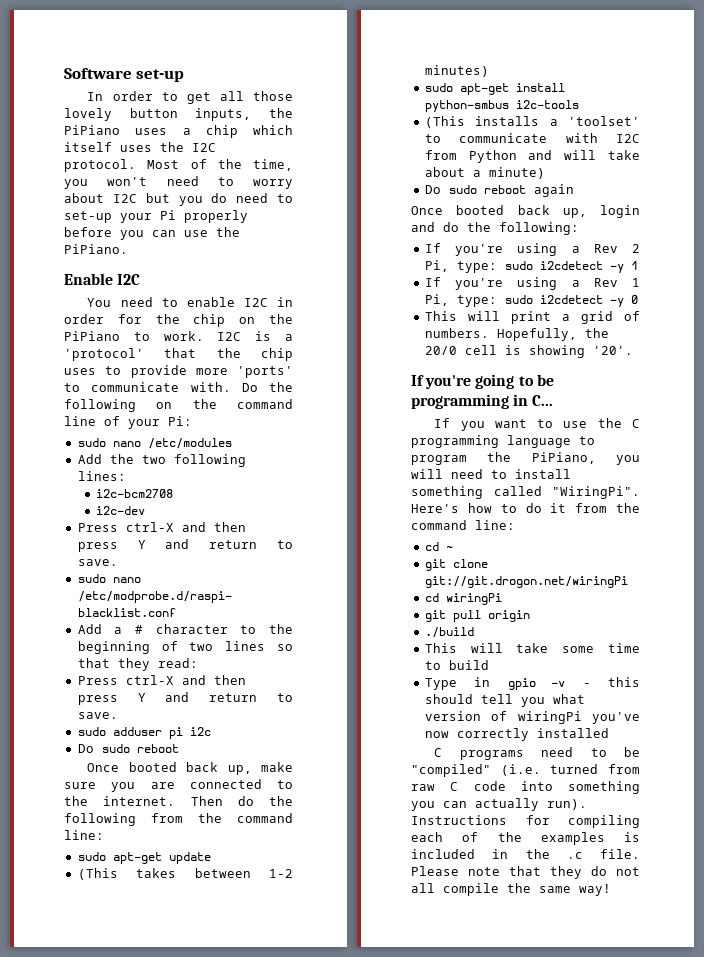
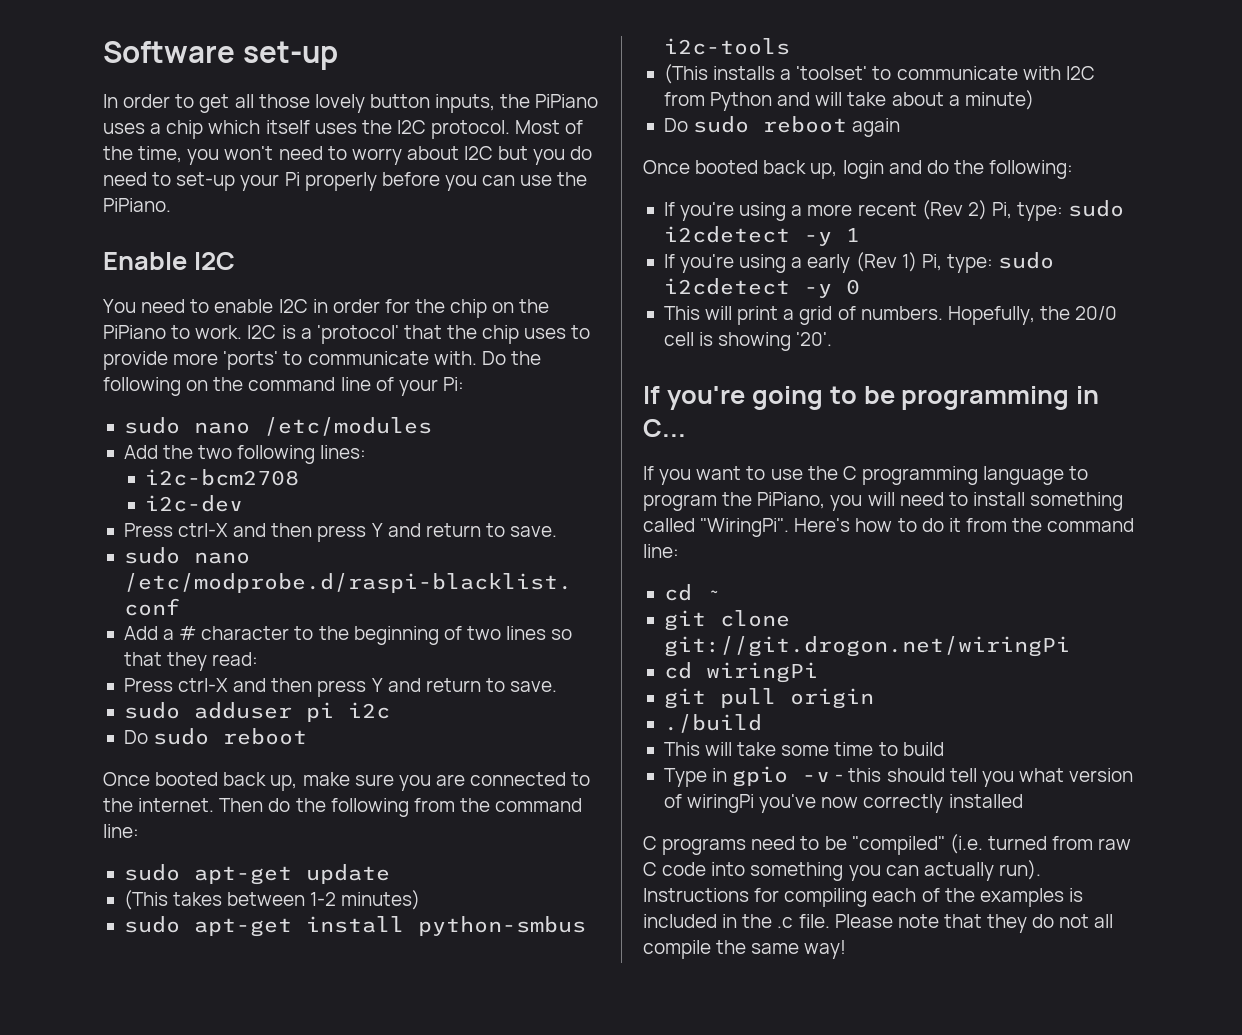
- If you're using a Rev 2 Pi, type: sudo i2cdetect -y 1
+ If you're using a more recent (Rev 2) Pi, type: sudo i2cdetect -y 1
- If you're using a Rev 1 Pi, type: sudo i2cdetect -y 0
+ If you're using a early (Rev 1) Pi, type: sudo i2cdetect -y 0

